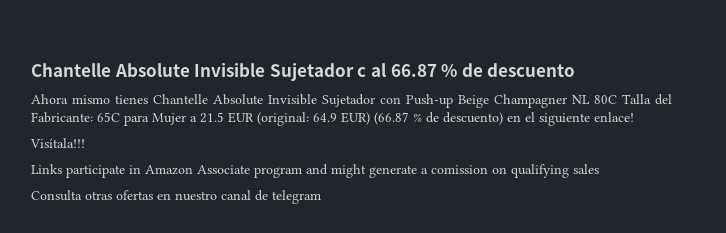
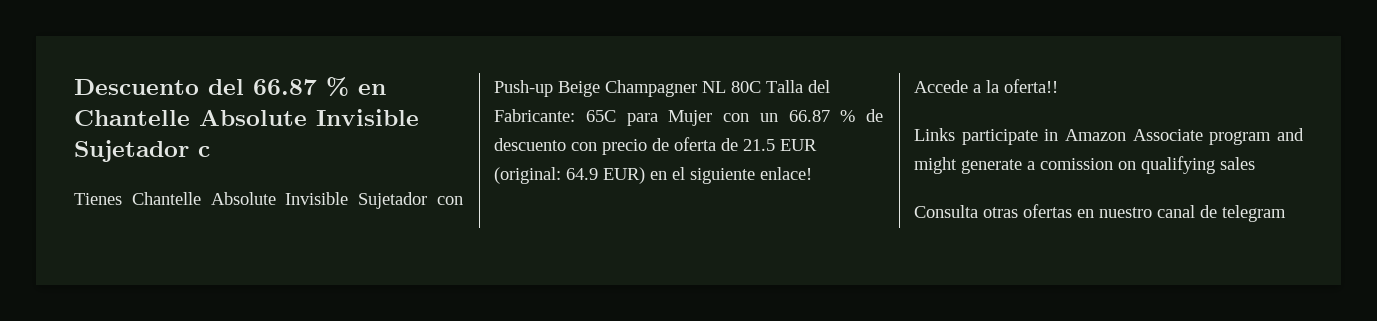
- Chantelle Absolute Invisible Sujetador c al 66.87 % de descuento
- Ahora mismo tienes Chantelle Absolute Invisible Sujetador con Push-up Beige Champagner NL 80C Talla del Fabricante: 65C para Mujer a 21.5 EUR (original: 64.9 EUR) (66.87 % de descuento) en el siguiente enlace!
+ Descuento del 66.87 % en Chantelle Absolute Invisible Sujetador c
+ Tienes Chantelle Absolute Invisible Sujetador con Push-up Beige Champagner NL 80C Talla del Fabricante: 65C para Mujer con un 66.87 % de descuento con precio de oferta de 21.5 EUR (original: 64.9 EUR) en el siguiente enlace!
- Visítala!!!
+ Accede a la oferta!!

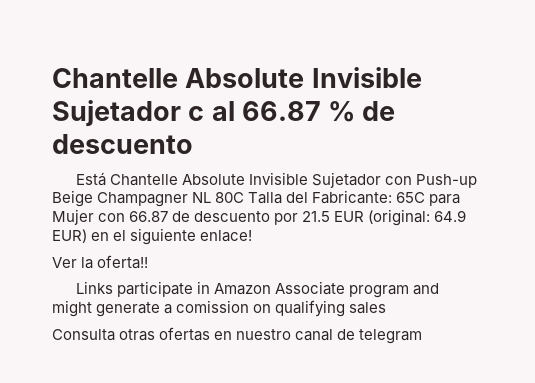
- Descuento del 66.87 % en Chantelle Absolute Invisible Sujetador c
- Tienes Chantelle Absolute Invisible Sujetador con Push-up Beige Champagner NL 80C Talla del Fabricante: 65C para Mujer con un 66.87 % de descuento con precio de oferta de 21.5 EUR (original: 64.9 EUR) en el siguiente enlace!
+ Chantelle Absolute Invisible Sujetador c al 66.87 % de descuento
+ Está Chantelle Absolute Invisible Sujetador con Push-up Beige Champagner NL 80C Talla del Fabricante: 65C para Mujer con 66.87 de descuento por 21.5 EUR (original: 64.9 EUR) en el siguiente enlace!
- Accede a la oferta!!
+ Ver la oferta!!

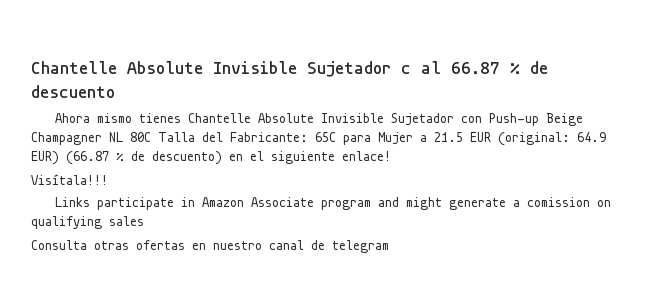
- Está Chantelle Absolute Invisible Sujetador con Push-up Beige Champagner NL 80C Talla del Fabricante: 65C para Mujer con 66.87 de descuento por 21.5 EUR (original: 64.9 EUR) en el siguiente enlace!
+ Ahora mismo tienes Chantelle Absolute Invisible Sujetador con Push-up Beige Champagner NL 80C Talla del Fabricante: 65C para Mujer a 21.5 EUR (original: 64.9 EUR) (66.87 % de descuento) en el siguiente enlace!
- Ver la oferta!!
+ Visítala!!!

